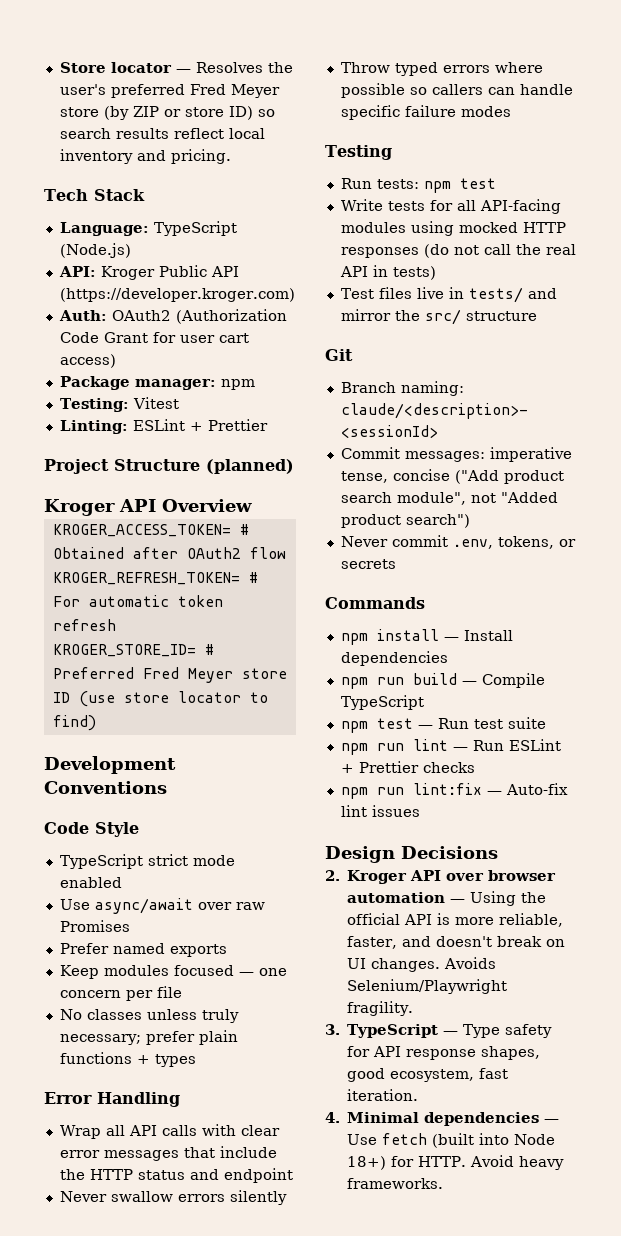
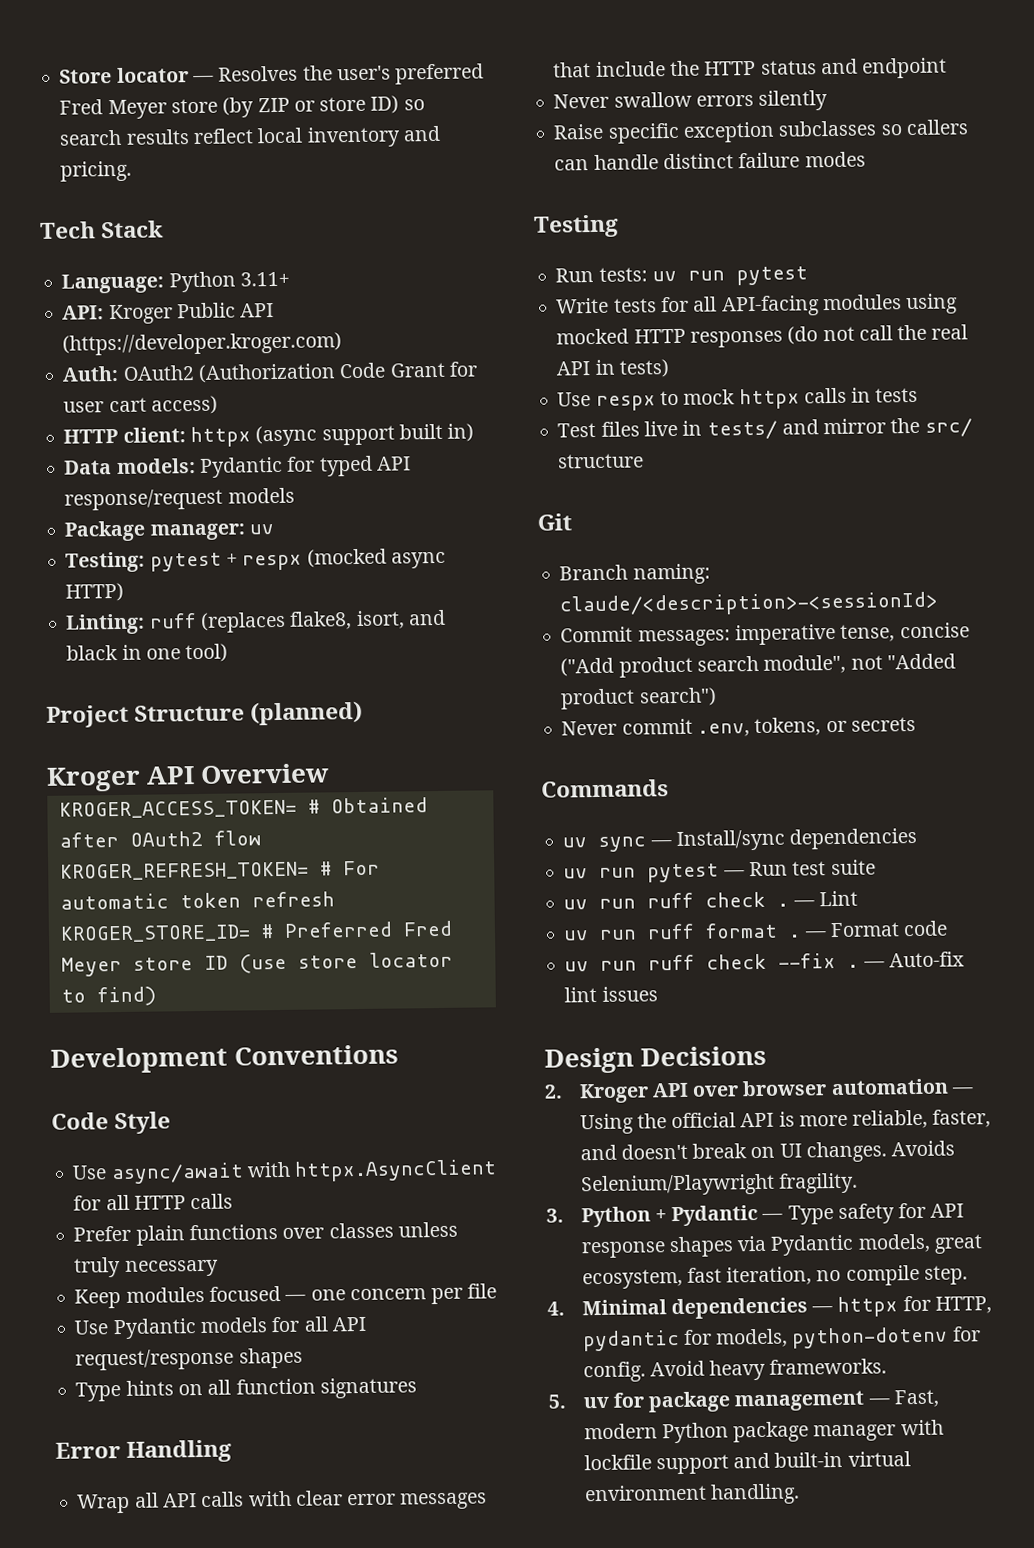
- Language: TypeScript (Node.js)
+ Language: Python 3.11+
+ HTTP client: httpx (async support built in)
+ Data models: Pydantic for typed API response/request models
- Package manager: npm
+ Package manager: uv
- Testing: Vitest
- Linting: ESLint + Prettier
+ Testing: pytest + respx (mocked async HTTP)
+ Linting: ruff (replaces flake8, isort, and black in one tool)
- TypeScript strict mode enabled
- Use async/await over raw Promises
- Prefer named exports
+ Use async/await with httpx.AsyncClient for all HTTP calls
+ Prefer plain functions over classes unless truly necessary
- No classes unless truly necessary; prefer plain functions + types
+ Use Pydantic models for all API request/response shapes
+ Type hints on all function signatures
- Throw typed errors where possible so callers can handle specific failure modes
+ Raise specific exception subclasses so callers can handle distinct failure modes
- Run tests: npm test
+ Run tests: uv run pytest
+ Use respx to mock httpx calls in tests
- npm install — Install dependencies
- npm run build — Compile TypeScript
- npm test — Run test suite
- npm run lint — Run ESLint + Prettier checks
- npm run lint:fix — Auto-fix lint issues
+ uv sync — Install/sync dependencies
+ uv run pytest — Run test suite
+ uv run ruff check . — Lint
+ uv run ruff format . — Format code
+ uv run ruff check --fix . — Auto-fix lint issues
- 3. TypeScript — Type safety for API response shapes, good ecosystem, fast iteration.
- 4. Minimal dependencies — Use fetch (built into Node 18+) for HTTP. Avoid heavy frameworks.
+ 3. Python + Pydantic — Type safety for API response shapes via Pydantic models, great ecosystem, fast iteration, no compile step.
+ 4. Minimal dependencies — httpx for HTTP, pydantic for models, python-dotenv for config. Avoid heavy frameworks.
+ 5. uv for package management — Fast, modern Python package manager with lockfile support and built-in virtual environment handling.

